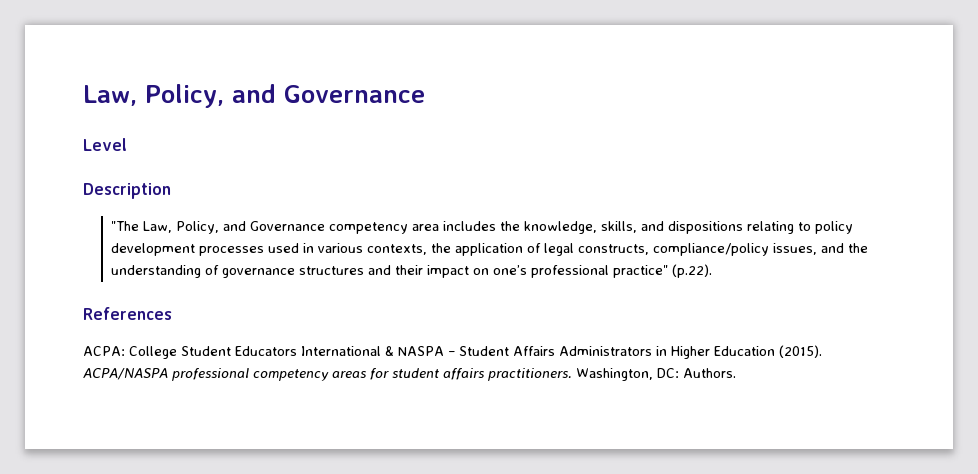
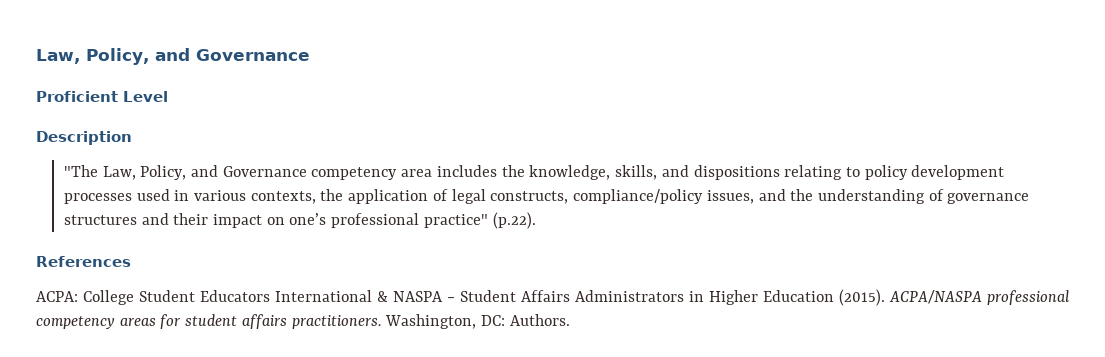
- Level
+ Proficient Level

